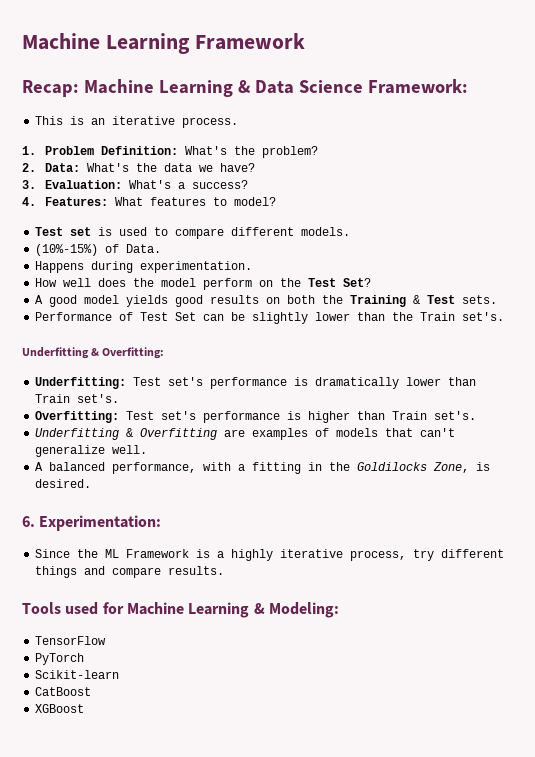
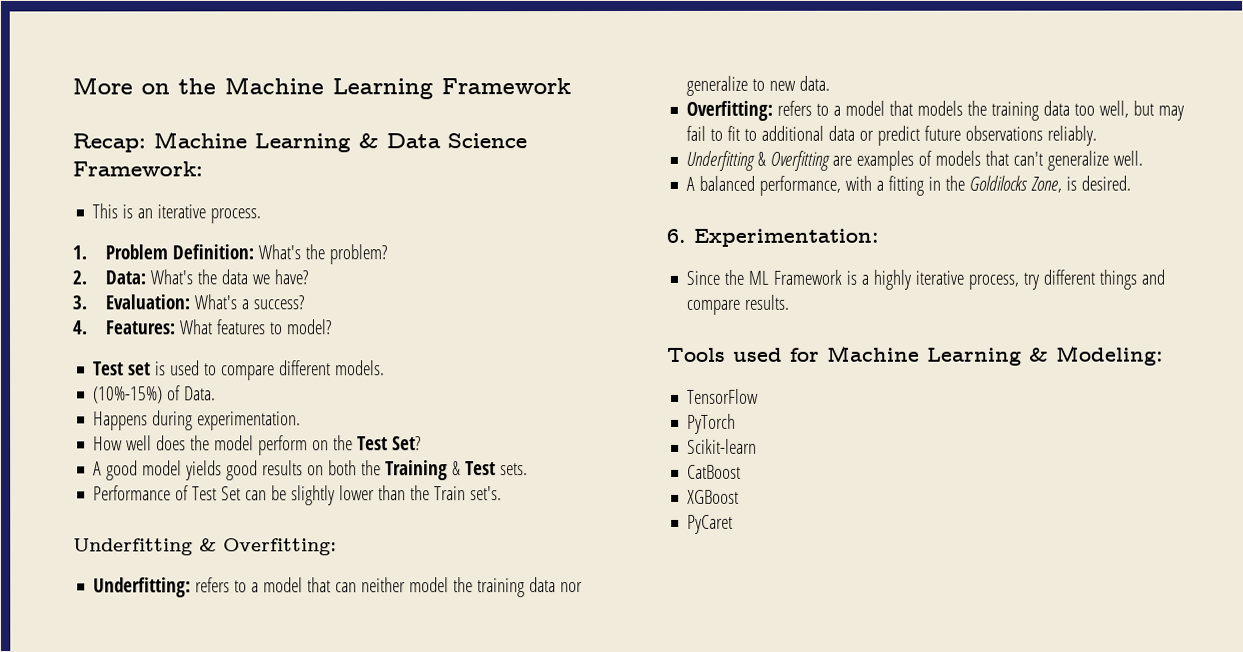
- Machine Learning Framework
+ More on the Machine Learning Framework
- Underfitting: Test set's performance is dramatically lower than Train set's.
- Overfitting: Test set's performance is higher than Train set's.
+ Underfitting: refers to a model that can neither model the training data nor generalize to new data.
+ Overfitting: refers to a model that models the training data too well, but may fail to fit to additional data or predict future observations reliably.
+ PyCaret

